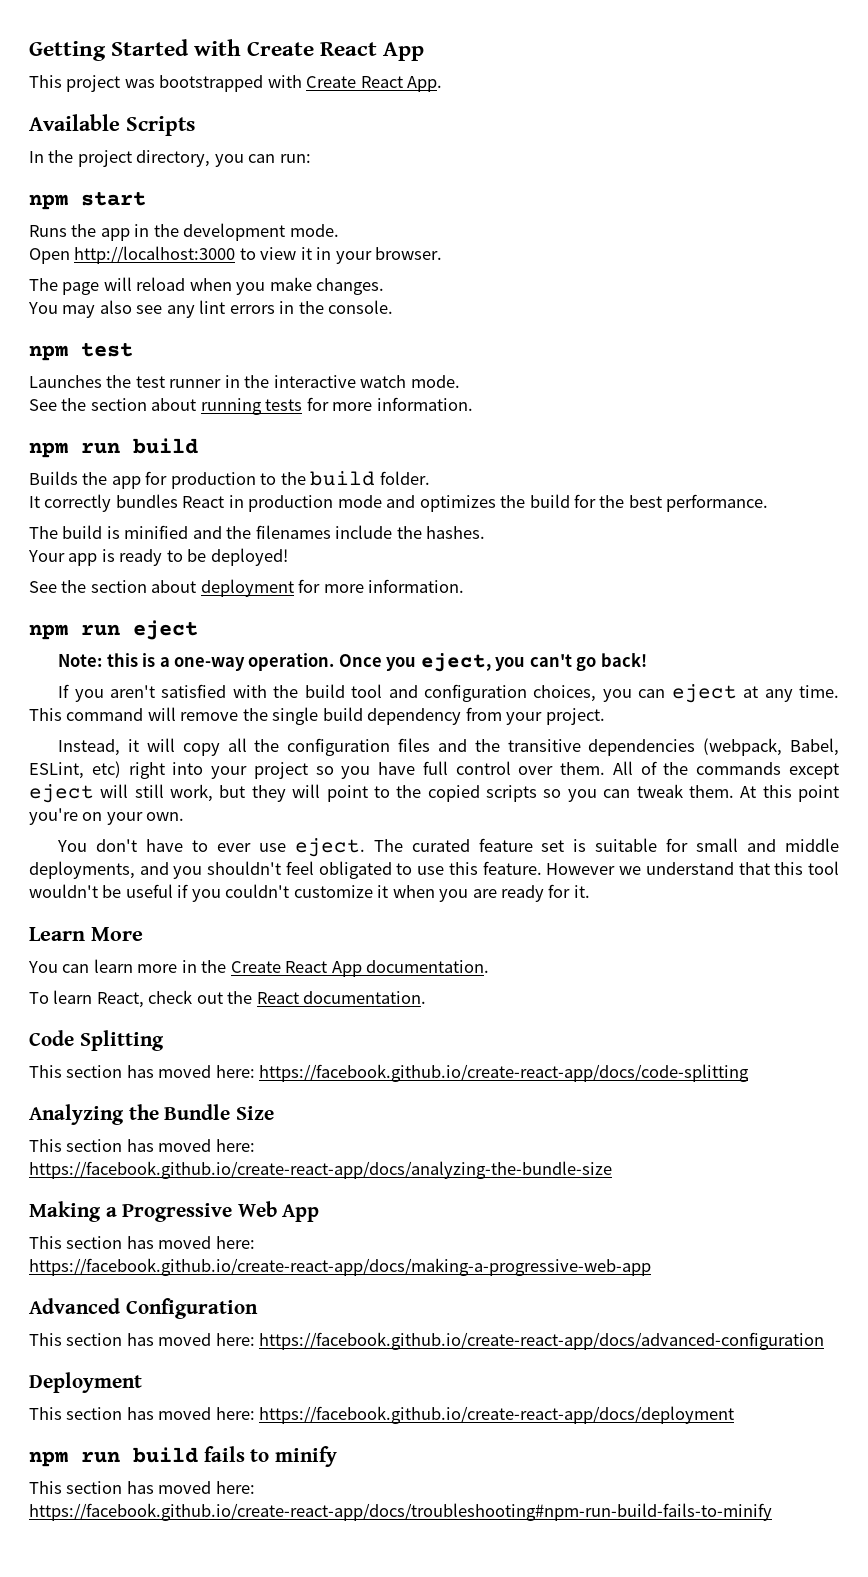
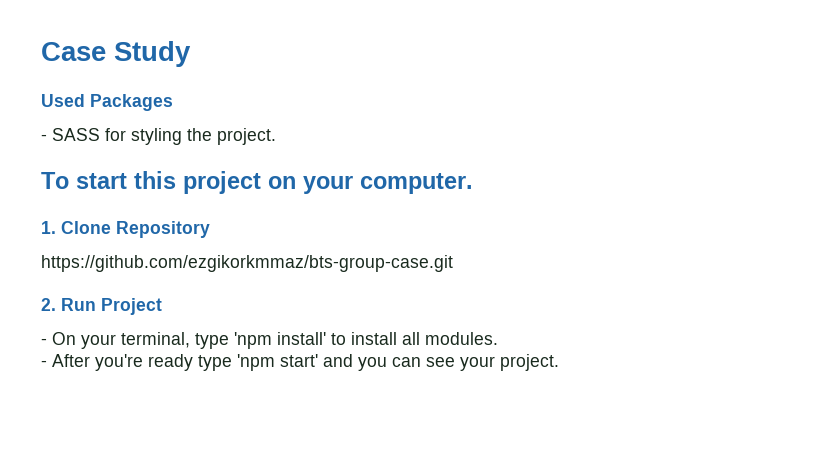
- Getting Started with Create React App
- This project was bootstrapped with Create React App.
- Available Scripts
- In the project directory, you can run:
- npm start
- Runs the app in the development mode.
- Open http://localhost:3000 to view it in your browser.
- The page will reload when you make changes.
- You may also see any lint errors in the console.
- npm test
- Launches the test runner in the interactive watch mode.
- See the section about running tests for more information.
- npm run build
- Builds the app for production to the build folder.
- It correctly bundles React in production mode and optimizes the build for the best performance.
- The build is minified and the filenames include the hashes.
- Your app is ready to be deployed!
- See the section about deployment for more information.
- npm run eject
- Note: this is a one-way operation. Once you eject, you can't go back!
- If you aren't satisfied with the build tool and configuration choices, you can eject at any time. This command will remove the single build dependency from your project.
- Instead, it will copy all the configuration files and the transitive dependencies (webpack, Babel, ESLint, etc) right into your project so you have full control over them. All of the commands except eject will still work, but they will point to the copied scripts so you can tweak them. At this point you're on your own.
- You don't have to ever use eject. The curated feature set is suitable for small and middle deployments, and you shouldn't feel obligated to use this feature. However we understand that this tool wouldn't be useful if you couldn't customize it when you are ready for it.
- Learn More
- You can learn more in the Create React App documentation.
- To learn React, check out the React documentation.
- Code Splitting
- This section has moved here: https://facebook.github.io/create-react-app/docs/code-splitting
- Analyzing the Bundle Size
- This section has moved here: https://facebook.github.io/create-react-app/docs/analyzing-the-bundle-size
- Making a Progressive Web App
- This section has moved here: https://facebook.github.io/create-react-app/docs/making-a-progressive-web-app
- Advanced Configuration
- This section has moved here: https://facebook.github.io/create-react-app/docs/advanced-configuration
- Deployment
- This section has moved here: https://facebook.github.io/create-react-app/docs/deployment
- npm run build fails to minify
- This section has moved here: https://facebook.github.io/create-react-app/docs/troubleshooting#npm-run-build-fails-to-minify
+ Case Study
+ Used Packages
+ - SASS for styling the project.
+ To start this project on your computer.
+ 1. Clone Repository
+ https://github.com/ezgikorkmmaz/bts-group-case.git
+ 2. Run Project
+ - On your terminal, type 'npm install' to install all modules.
+ - After you're ready type 'npm start' and you can see your project.

